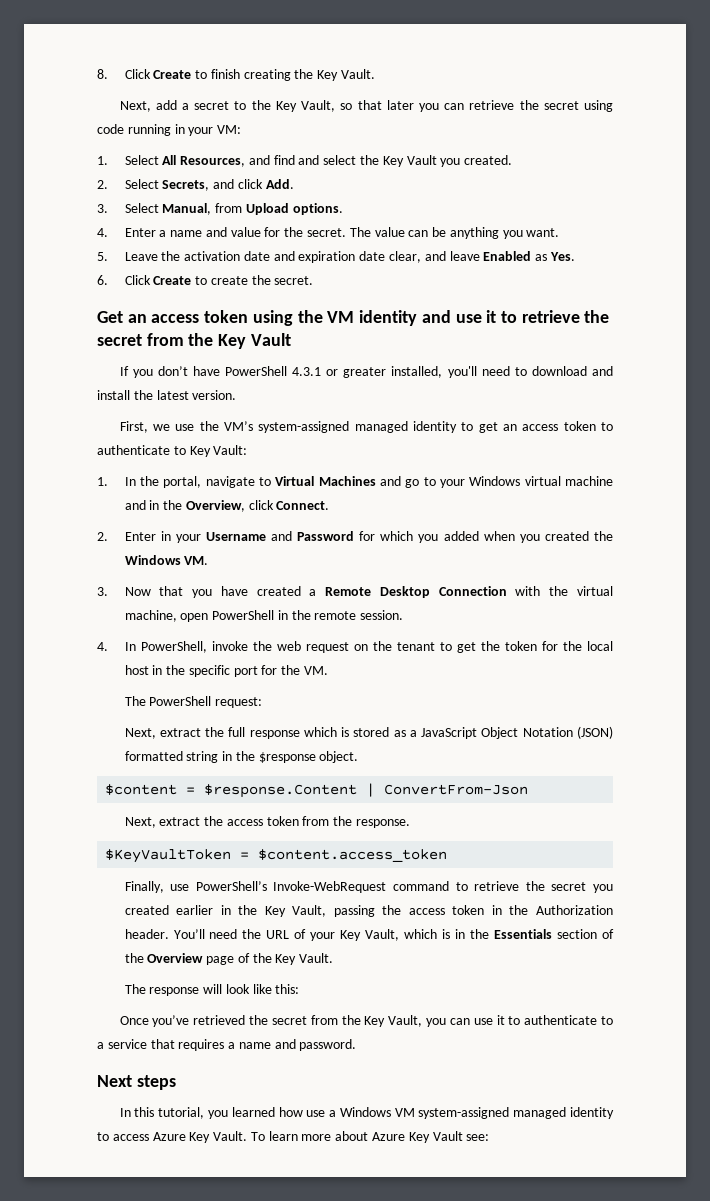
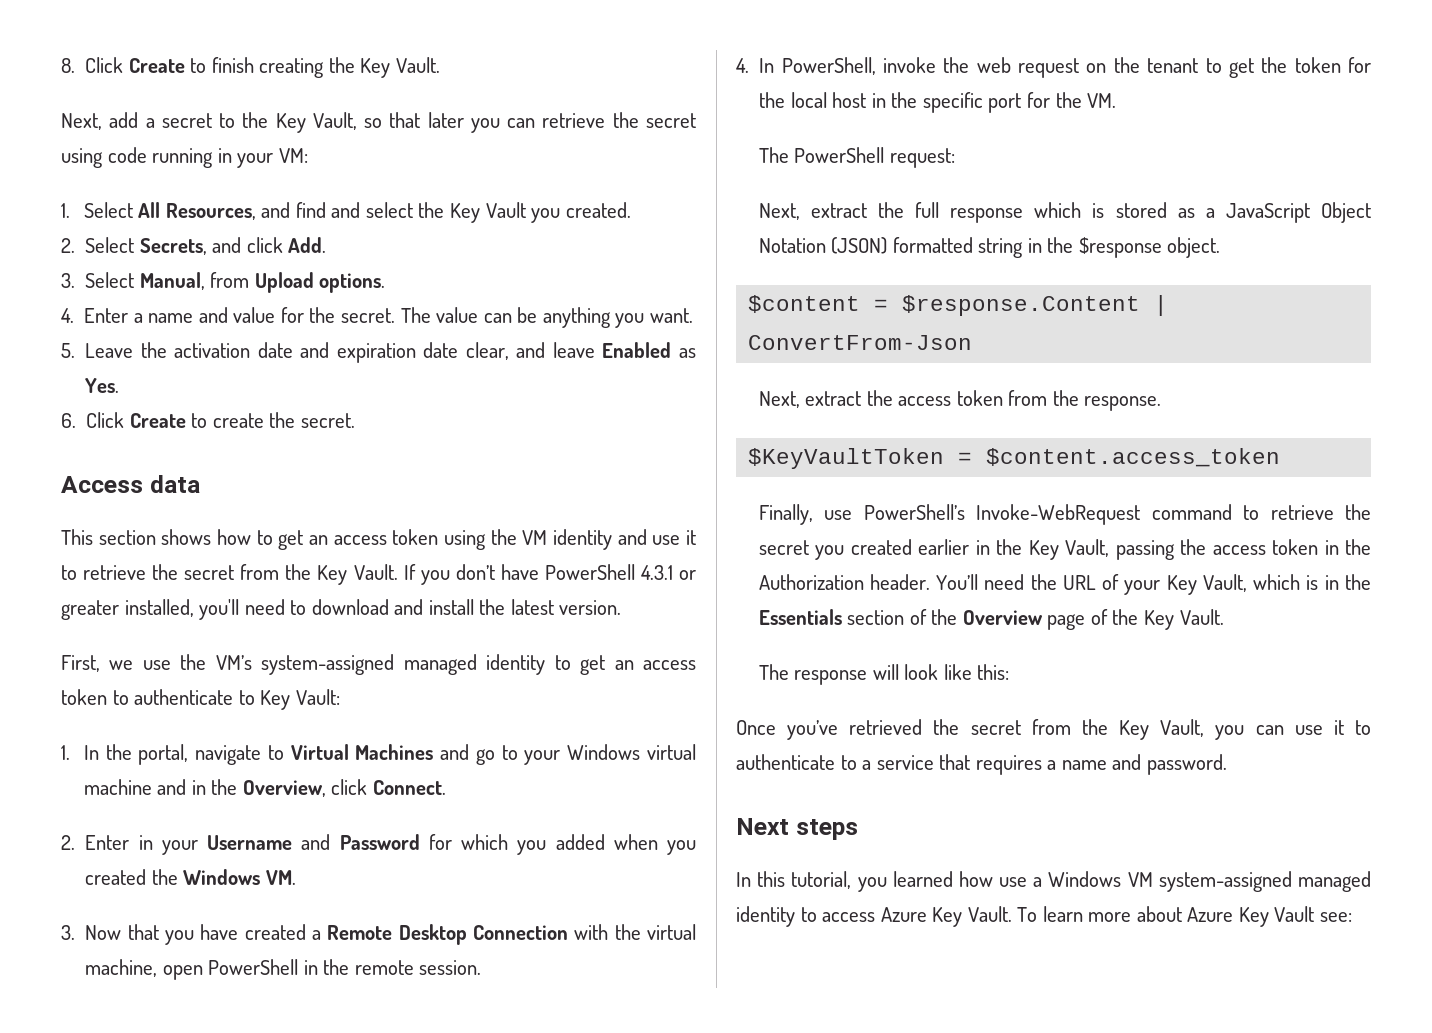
- Get an access token using the VM identity and use it to retrieve the secret from the Key Vault
- If you don’t have PowerShell 4.3.1 or greater installed, you'll need to download and install the latest version.
+ Access data
+ This section shows how to get an access token using the VM identity and use it to retrieve the secret from the Key Vault. If you don’t have PowerShell 4.3.1 or greater installed, you'll need to download and install the latest version.

